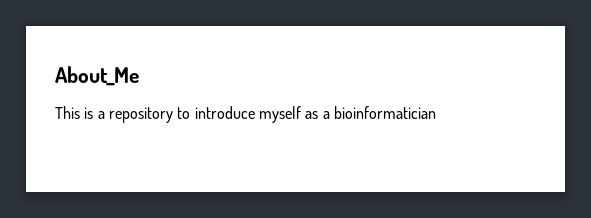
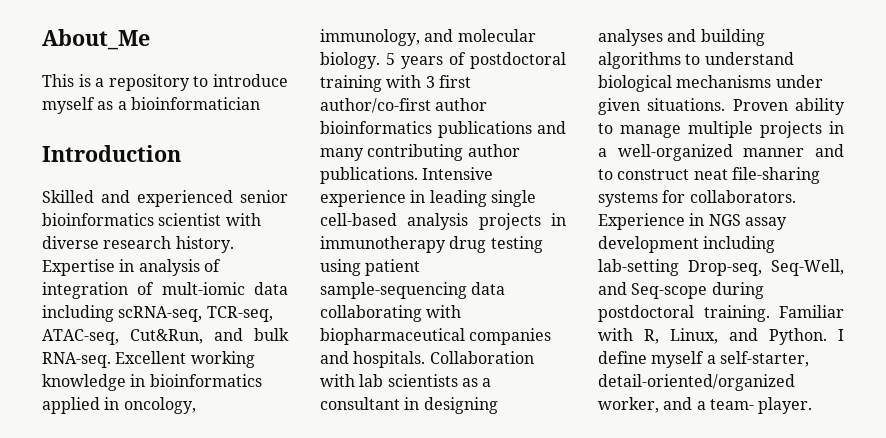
+ Introduction
+ Skilled and experienced senior bioinformatics scientist with diverse research history. Expertise in analysis of integration of mult-iomic data including scRNA-seq, TCR-seq, ATAC-seq, Cut&Run, and bulk RNA-seq. Excellent working knowledge in bioinformatics applied in oncology, immunology, and molecular biology. 5 years of postdoctoral training with 3 first author/co-first author bioinformatics publications and many contributing author publications. Intensive experience in leading single cell-based analysis projects in immunotherapy drug testing using patient sample-sequencing data collaborating with biopharmaceutical companies and hospitals. Collaboration with lab scientists as a consultant in designing analyses and building algorithms to understand biological mechanisms under given situations. Proven ability to manage multiple projects in a well-organized manner and to construct neat file-sharing systems for collaborators. Experience in NGS assay development including lab-setting Drop-seq, Seq-Well, and Seq-scope during postdoctoral training. Familiar with R, Linux, and Python. I define myself a self-starter, detail-oriented/organized worker, and a team- player.

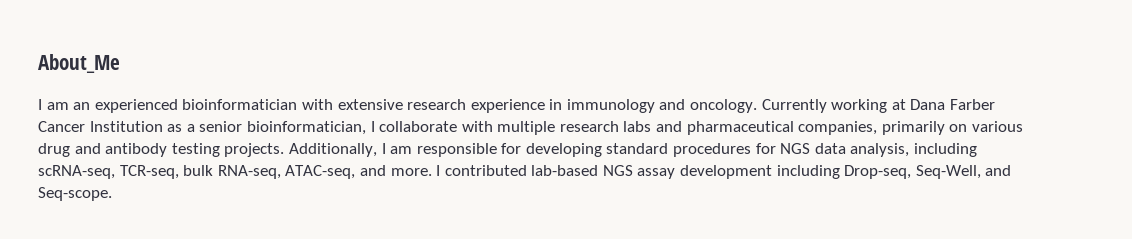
- This is a repository to introduce myself as a bioinformatician
- Introduction
- Skilled and experienced senior bioinformatics scientist with diverse research history. Expertise in analysis of integration of mult-iomic data including scRNA-seq, TCR-seq, ATAC-seq, Cut&Run, and bulk RNA-seq. Excellent working knowledge in bioinformatics applied in oncology, immunology, and molecular biology. 5 years of postdoctoral training with 3 first author/co-first author bioinformatics publications and many contributing author publications. Intensive experience in leading single cell-based analysis projects in immunotherapy drug testing using patient sample-sequencing data collaborating with biopharmaceutical companies and hospitals. Collaboration with lab scientists as a consultant in designing analyses and building algorithms to understand biological mechanisms under given situations. Proven ability to manage multiple projects in a well-organized manner and to construct neat file-sharing systems for collaborators. Experience in NGS assay development including lab-setting Drop-seq, Seq-Well, and Seq-scope during postdoctoral training. Familiar with R, Linux, and Python. I define myself a self-starter, detail-oriented/organized worker, and a team- player.
+ I am an experienced bioinformatician with extensive research experience in immunology and oncology. Currently working at Dana Farber Cancer Institution as a senior bioinformatician, I collaborate with multiple research labs and pharmaceutical companies, primarily on various drug and antibody testing projects. Additionally, I am responsible for developing standard procedures for NGS data analysis, including scRNA-seq, TCR-seq, bulk RNA-seq, ATAC-seq, and more. I contributed lab-based NGS assay development including Drop-seq, Seq-Well, and Seq-scope.

